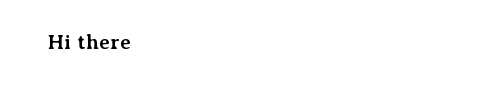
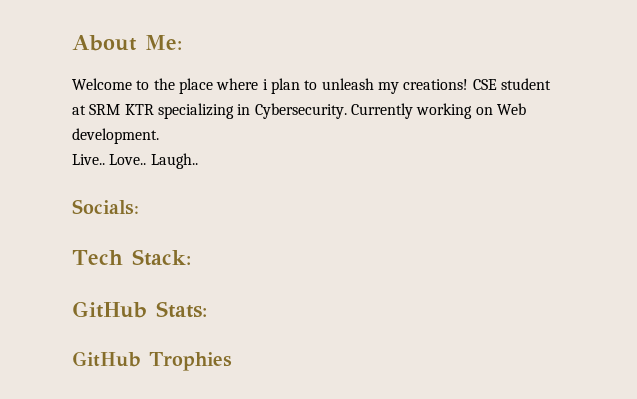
- Hi there
+ About Me:
+ Welcome to the place where i plan to unleash my creations! CSE student at SRM KTR specializing in Cybersecurity. Currently working on Web development.
+ Live.. Love.. Laugh..
+ Socials:
+ Tech Stack:
+ GitHub Stats:
+ GitHub Trophies

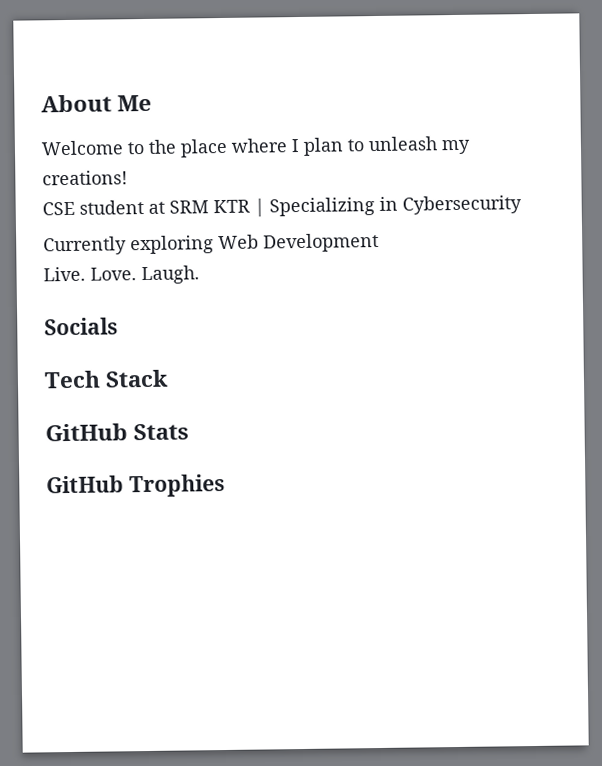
- About Me:
+ About Me
- Welcome to the place where i plan to unleash my creations! CSE student at SRM KTR specializing in Cybersecurity. Currently working on Web development.
- Live.. Love.. Laugh..
- Socials:
+ Welcome to the place where I plan to unleash my creations!
+ CSE student at SRM KTR | Specializing in Cybersecurity
+ Currently exploring Web Development
+ Live. Love. Laugh.
+ Socials
- Tech Stack:
- GitHub Stats:
+ Tech Stack
+ GitHub Stats

